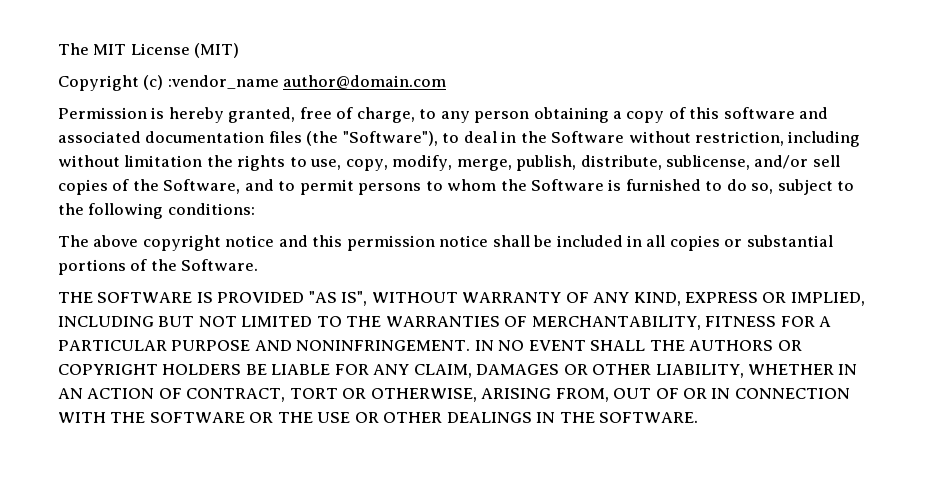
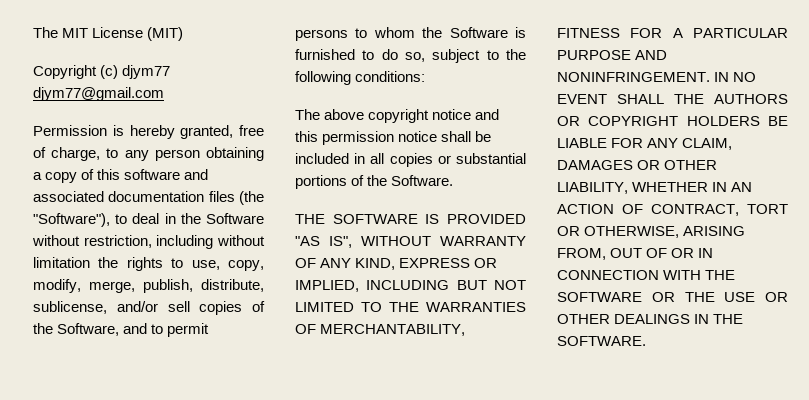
- Copyright (c) :vendor_name author@domain.com
+ Copyright (c) djym77 djym77@gmail.com

